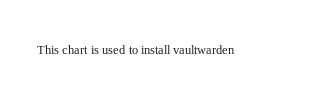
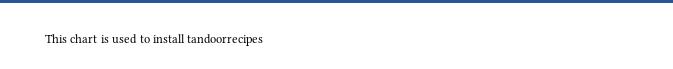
- This chart is used to install vaultwarden
+ This chart is used to install tandoorrecipes

